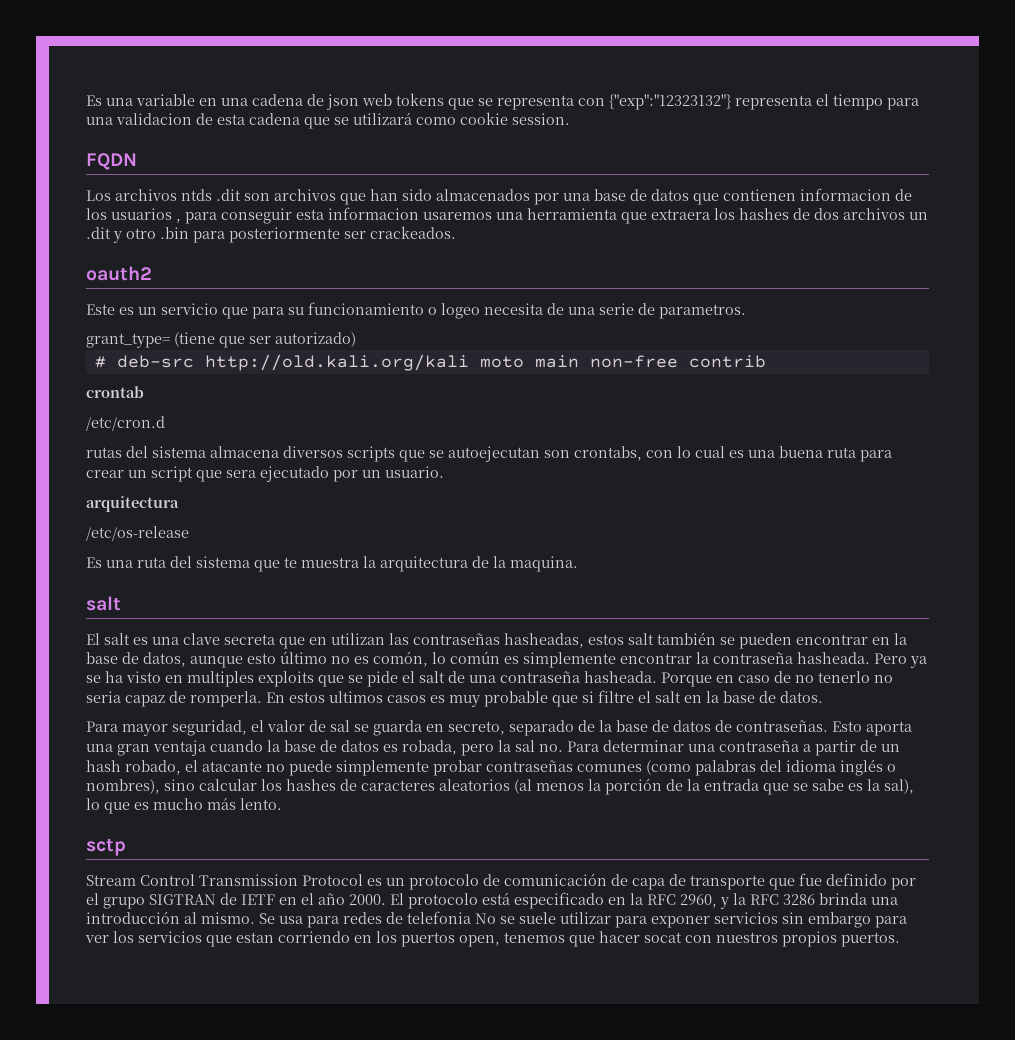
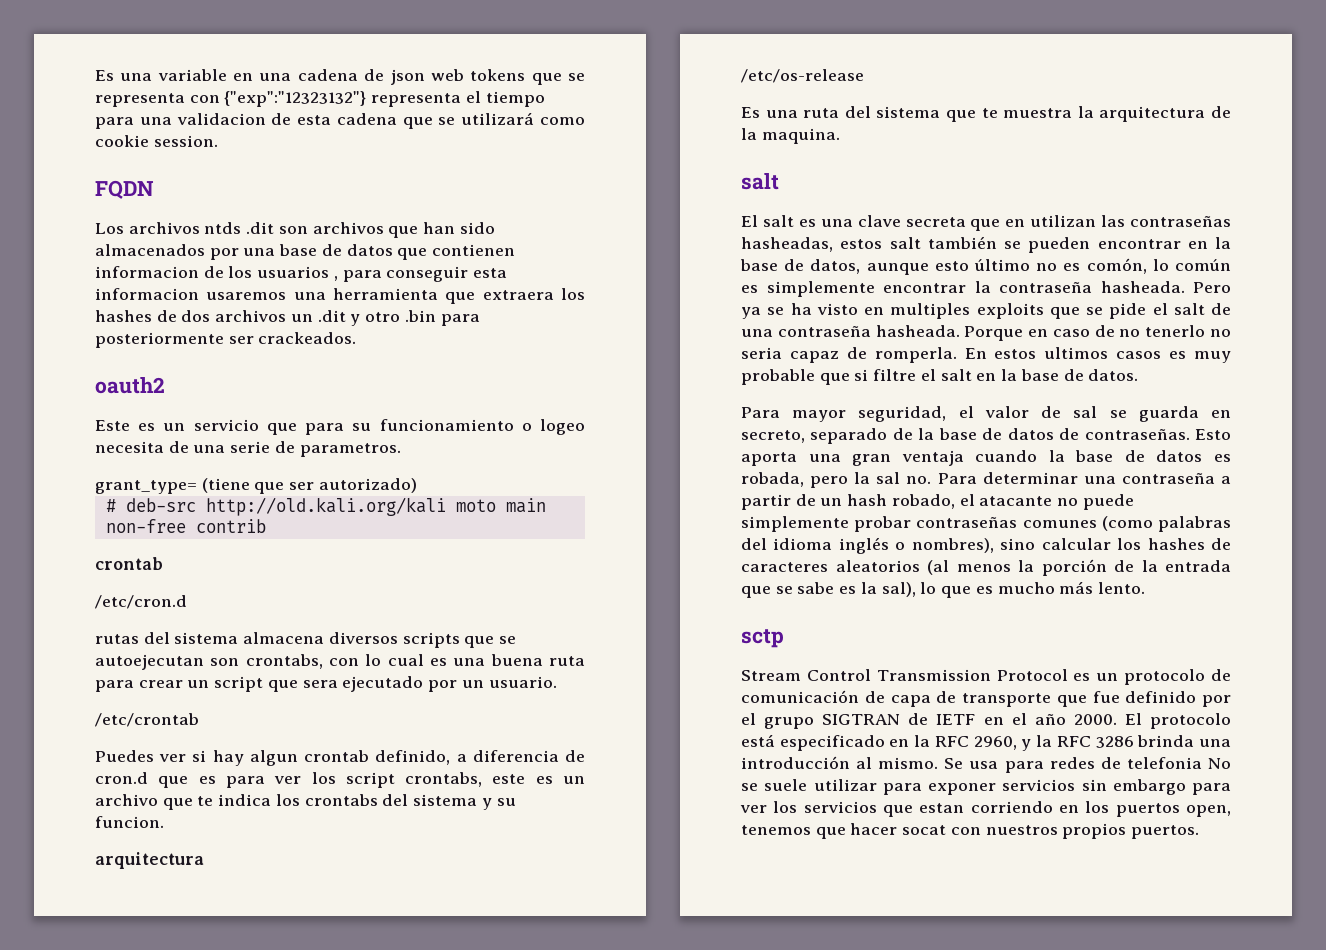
+ /etc/crontab
+ Puedes ver si hay algun crontab definido, a diferencia de cron.d que es para ver los script crontabs, este es un archivo que te indica los crontabs del sistema y su funcion.

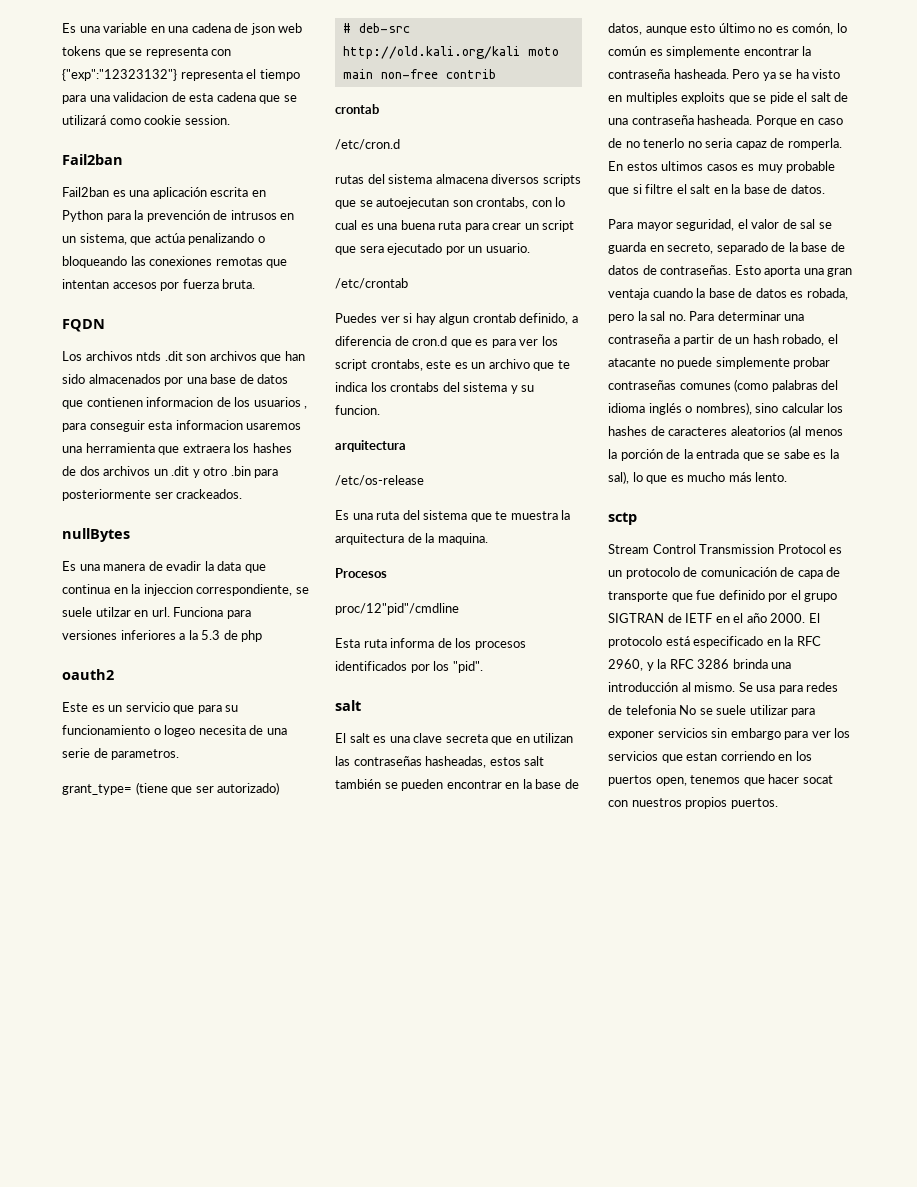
  Es una variable en una cadena de json web tokens que se representa con {"exp":"12323132"} representa el tiempo para una validacion de esta cadena que se utilizará como cookie session.
+ Fail2ban
+ Fail2ban es una aplicación escrita en Python para la prevención de intrusos en un sistema, que actúa penalizando o bloqueando las conexiones remotas que intentan accesos por fuerza bruta.
+ nullBytes
+ Es una manera de evadir la data que continua en la injeccion correspondiente, se suele utilzar en url. Funciona para versiones inferiores a la 5.3 de php
+ Procesos
+ proc/12"pid"/cmdline
+ Esta ruta informa de los procesos identificados por los "pid".

